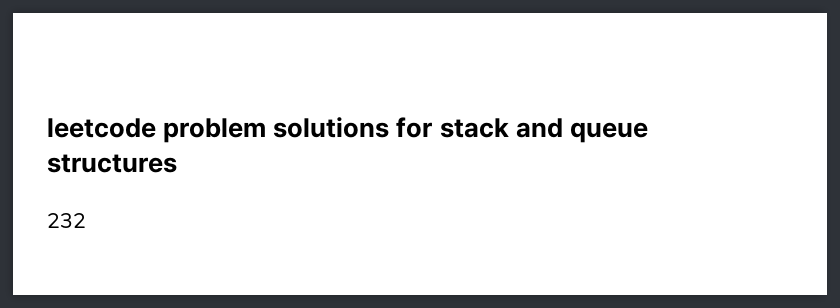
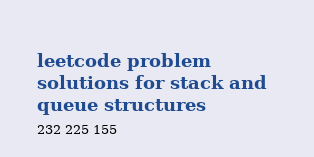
- 232
+ 232 225 155

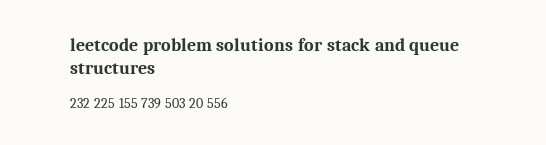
- 232 225 155
+ 232 225 155 739 503 20 556

